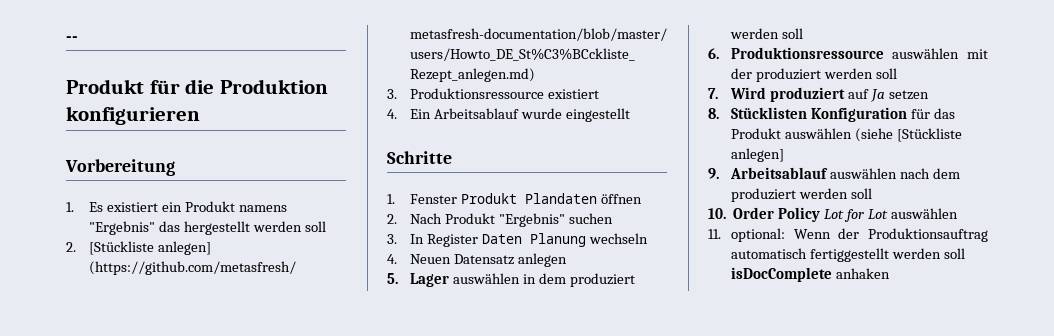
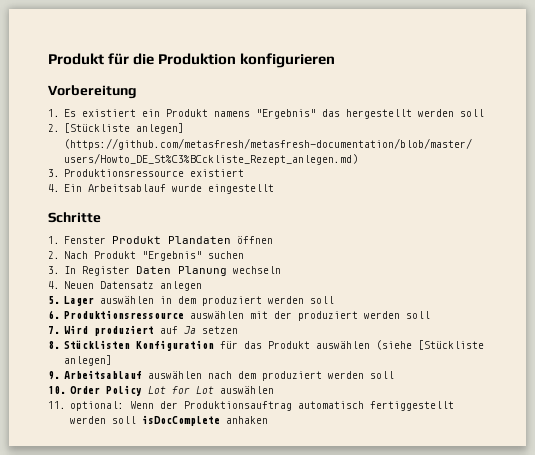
- --

